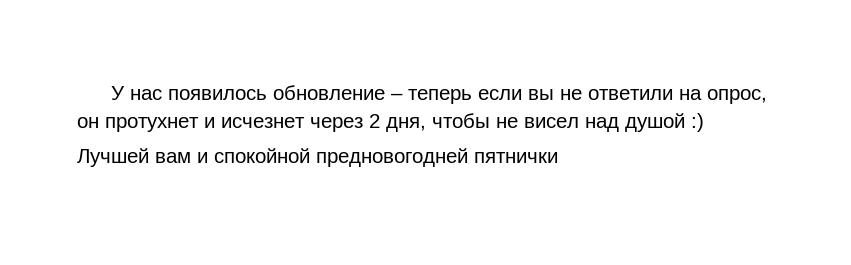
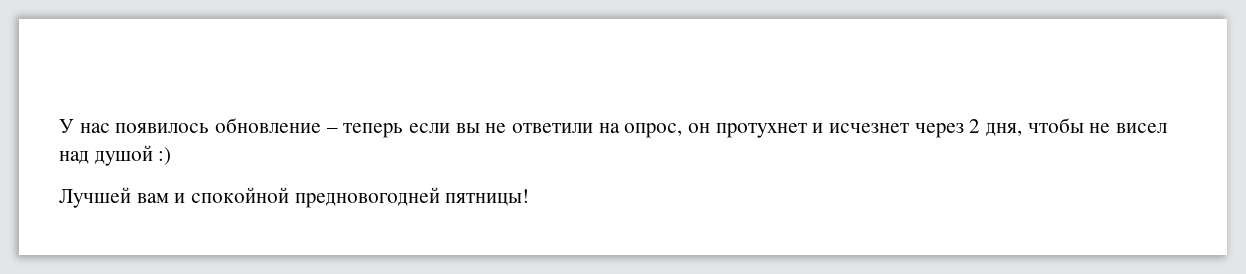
- Лучшей вам и спокойной предновогодней пятнички
+ Лучшей вам и спокойной предновогодней пятницы!

